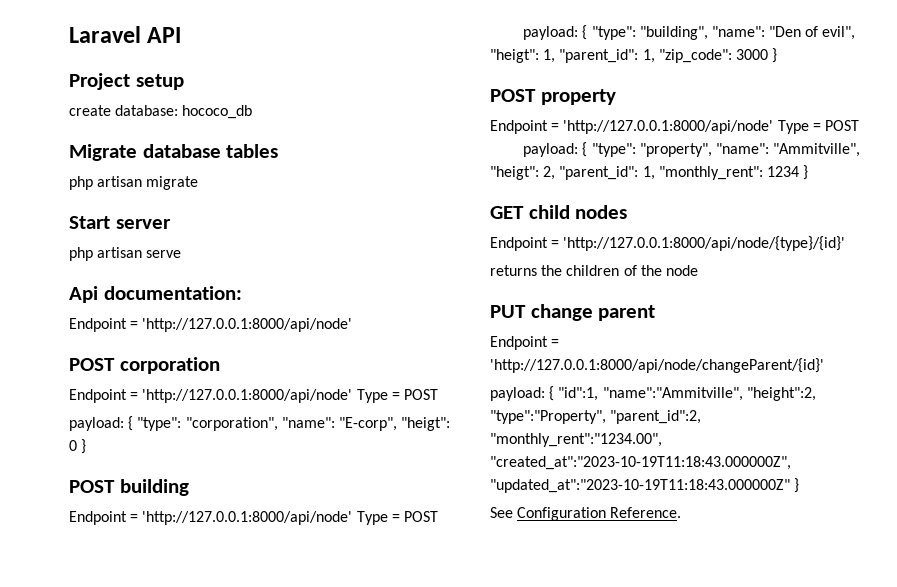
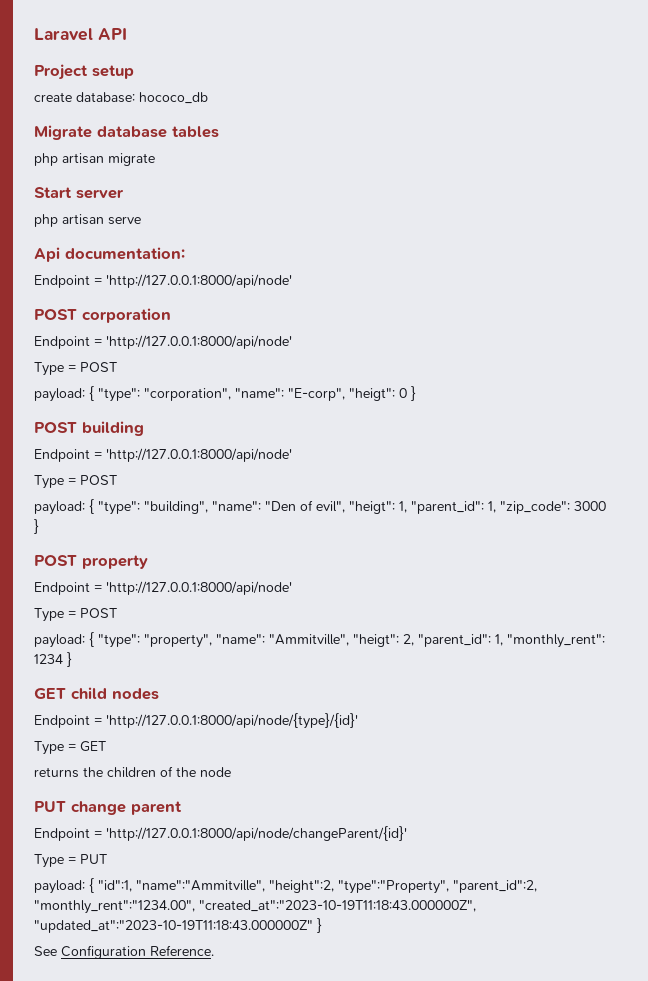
  POST corporation
- Endpoint = 'http://127.0.0.1:8000/api/node' Type = POST
+ Endpoint = 'http://127.0.0.1:8000/api/node'
+ Type = POST
  POST building
- Endpoint = 'http://127.0.0.1:8000/api/node' Type = POST
+ Endpoint = 'http://127.0.0.1:8000/api/node'
+ Type = POST
  POST property
- Endpoint = 'http://127.0.0.1:8000/api/node' Type = POST
+ Endpoint = 'http://127.0.0.1:8000/api/node'
+ Type = POST
+ Type = GET
+ Type = PUT

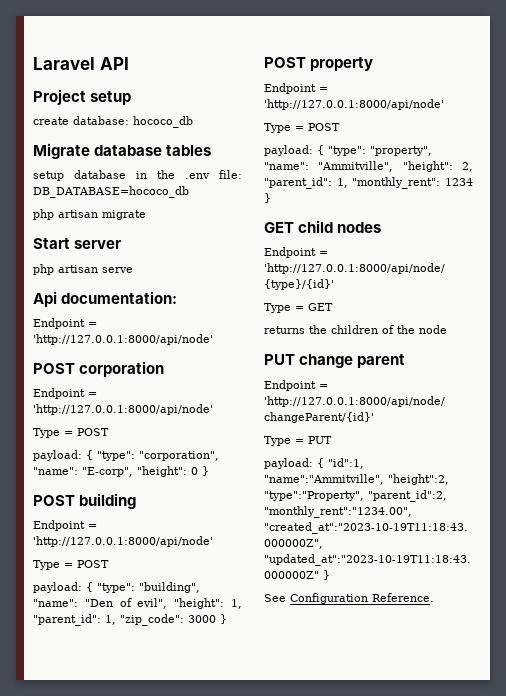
+ setup database in the .env file: DB_DATABASE=hococo_db
- payload: { "type": "corporation", "name": "E-corp", "heigt": 0 }
+ payload: { "type": "corporation", "name": "E-corp", "height": 0 }
- payload: { "type": "building", "name": "Den of evil", "heigt": 1, "parent_id": 1, "zip_code": 3000 }
+ payload: { "type": "building", "name": "Den of evil", "height": 1, "parent_id": 1, "zip_code": 3000 }
- payload: { "type": "property", "name": "Ammitville", "heigt": 2, "parent_id": 1, "monthly_rent": 1234 }
+ payload: { "type": "property", "name": "Ammitville", "height": 2, "parent_id": 1, "monthly_rent": 1234 }

